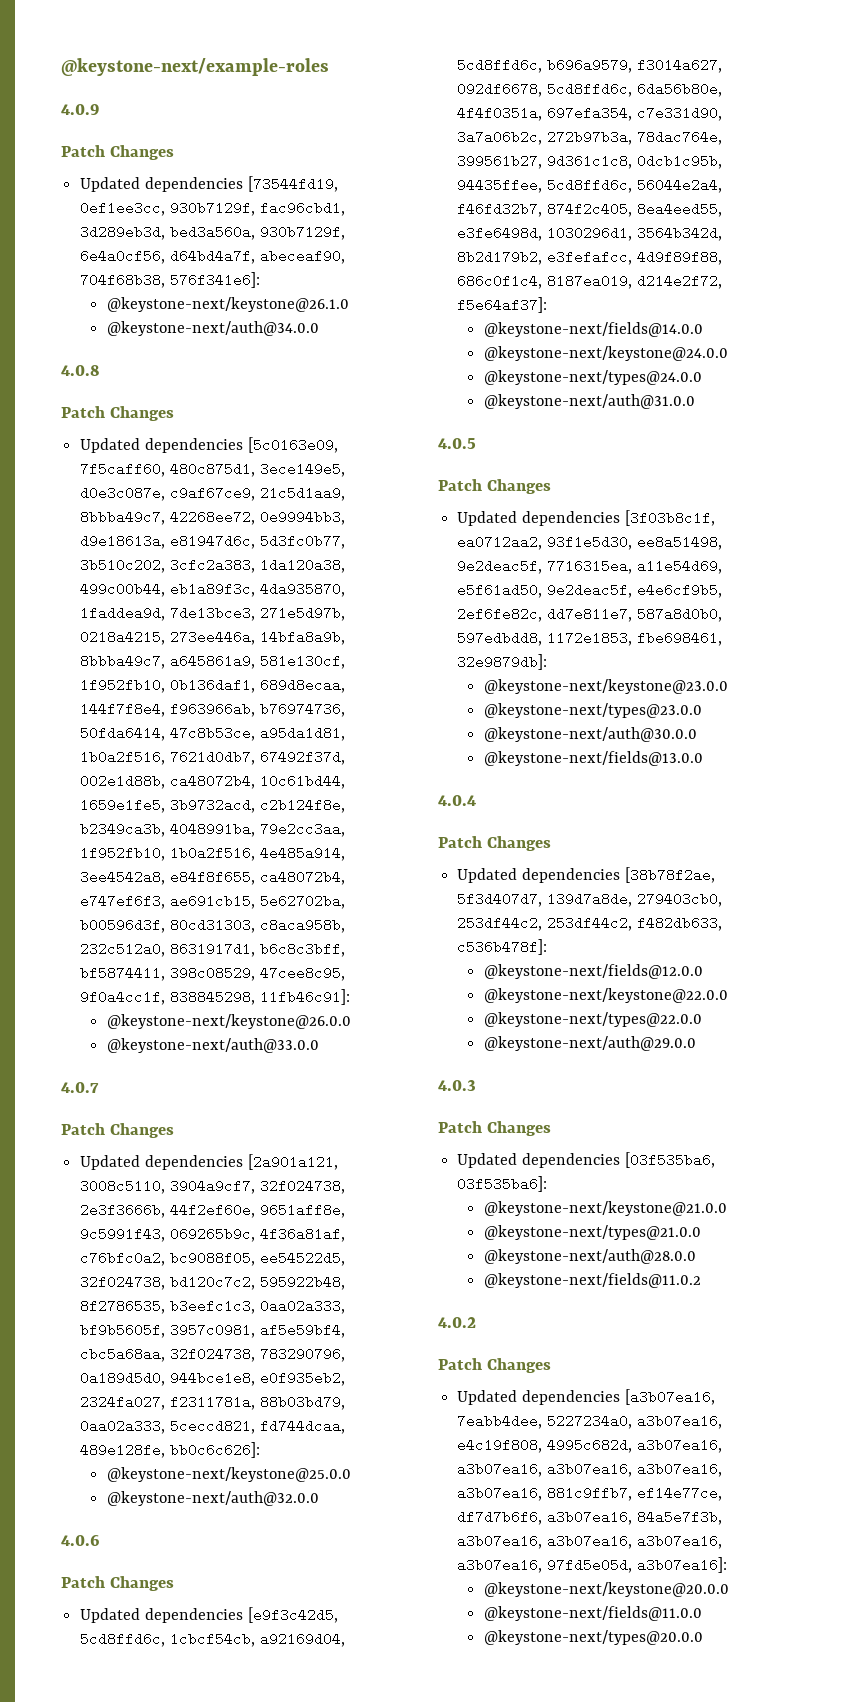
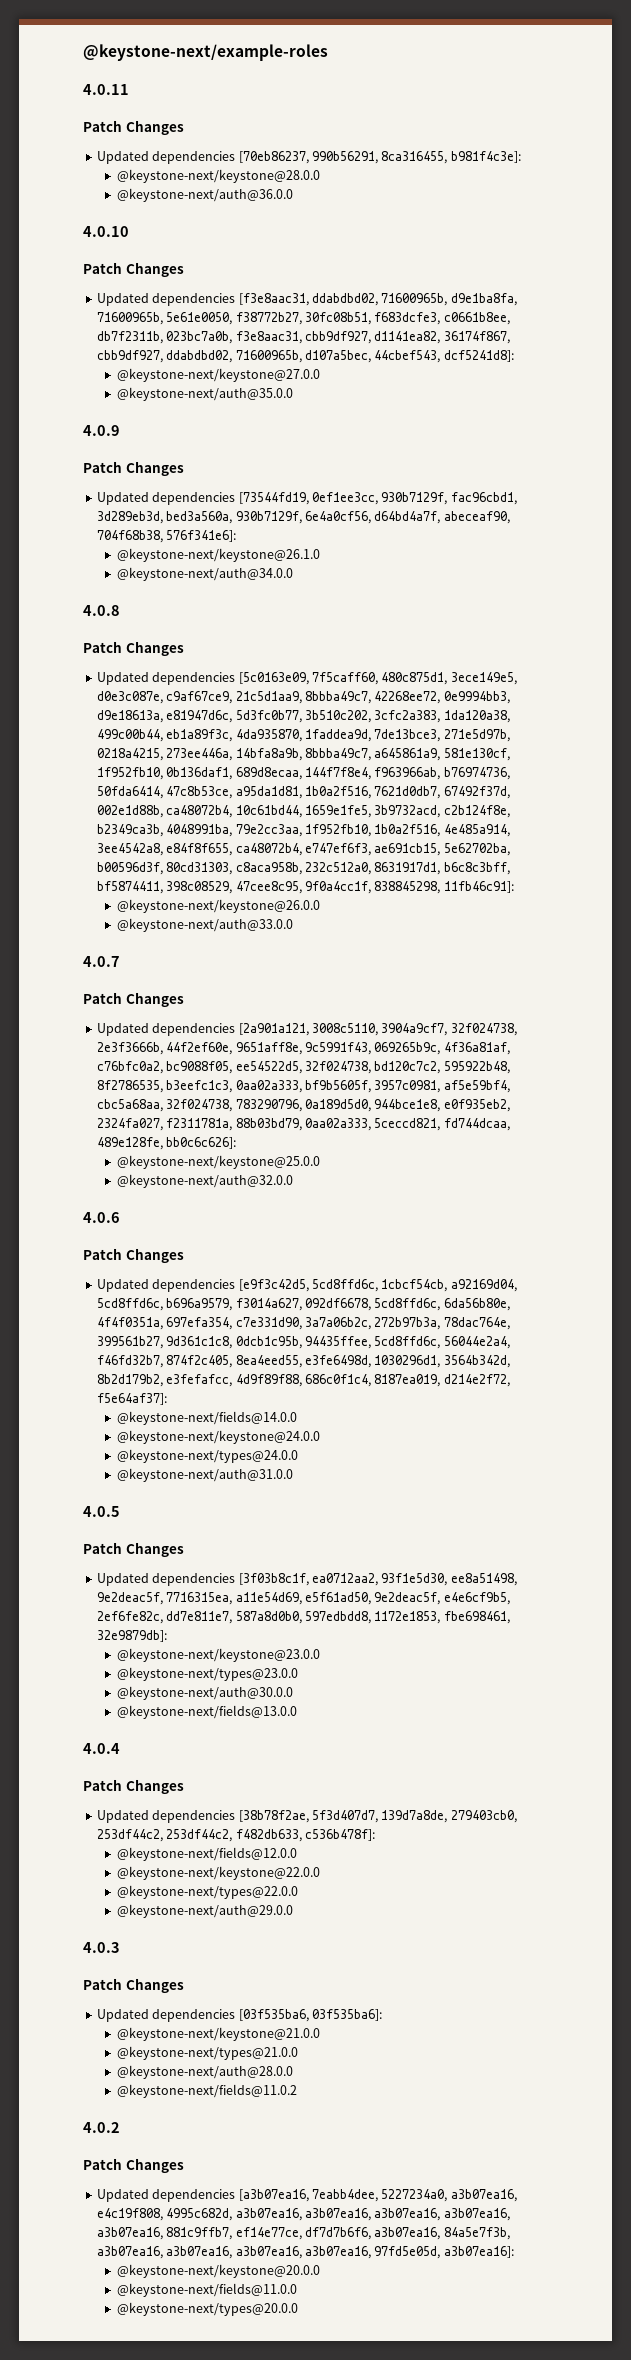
+ 4.0.11
+ Patch Changes
+ Updated dependencies [70eb86237, 990b56291, 8ca316455, b981f4c3e]:
+ @keystone-next/keystone@28.0.0
+ @keystone-next/auth@36.0.0
+ 4.0.10
+ Patch Changes
+ Updated dependencies [f3e8aac31, ddabdbd02, 71600965b, d9e1ba8fa, 71600965b, 5e61e0050, f38772b27, 30fc08b51, f683dcfe3, c0661b8ee, db7f2311b, 023bc7a0b, f3e8aac31, cbb9df927, d1141ea82, 36174f867, cbb9df927, ddabdbd02, 71600965b, d107a5bec, 44cbef543, dcf5241d8]:
+ @keystone-next/keystone@27.0.0
+ @keystone-next/auth@35.0.0

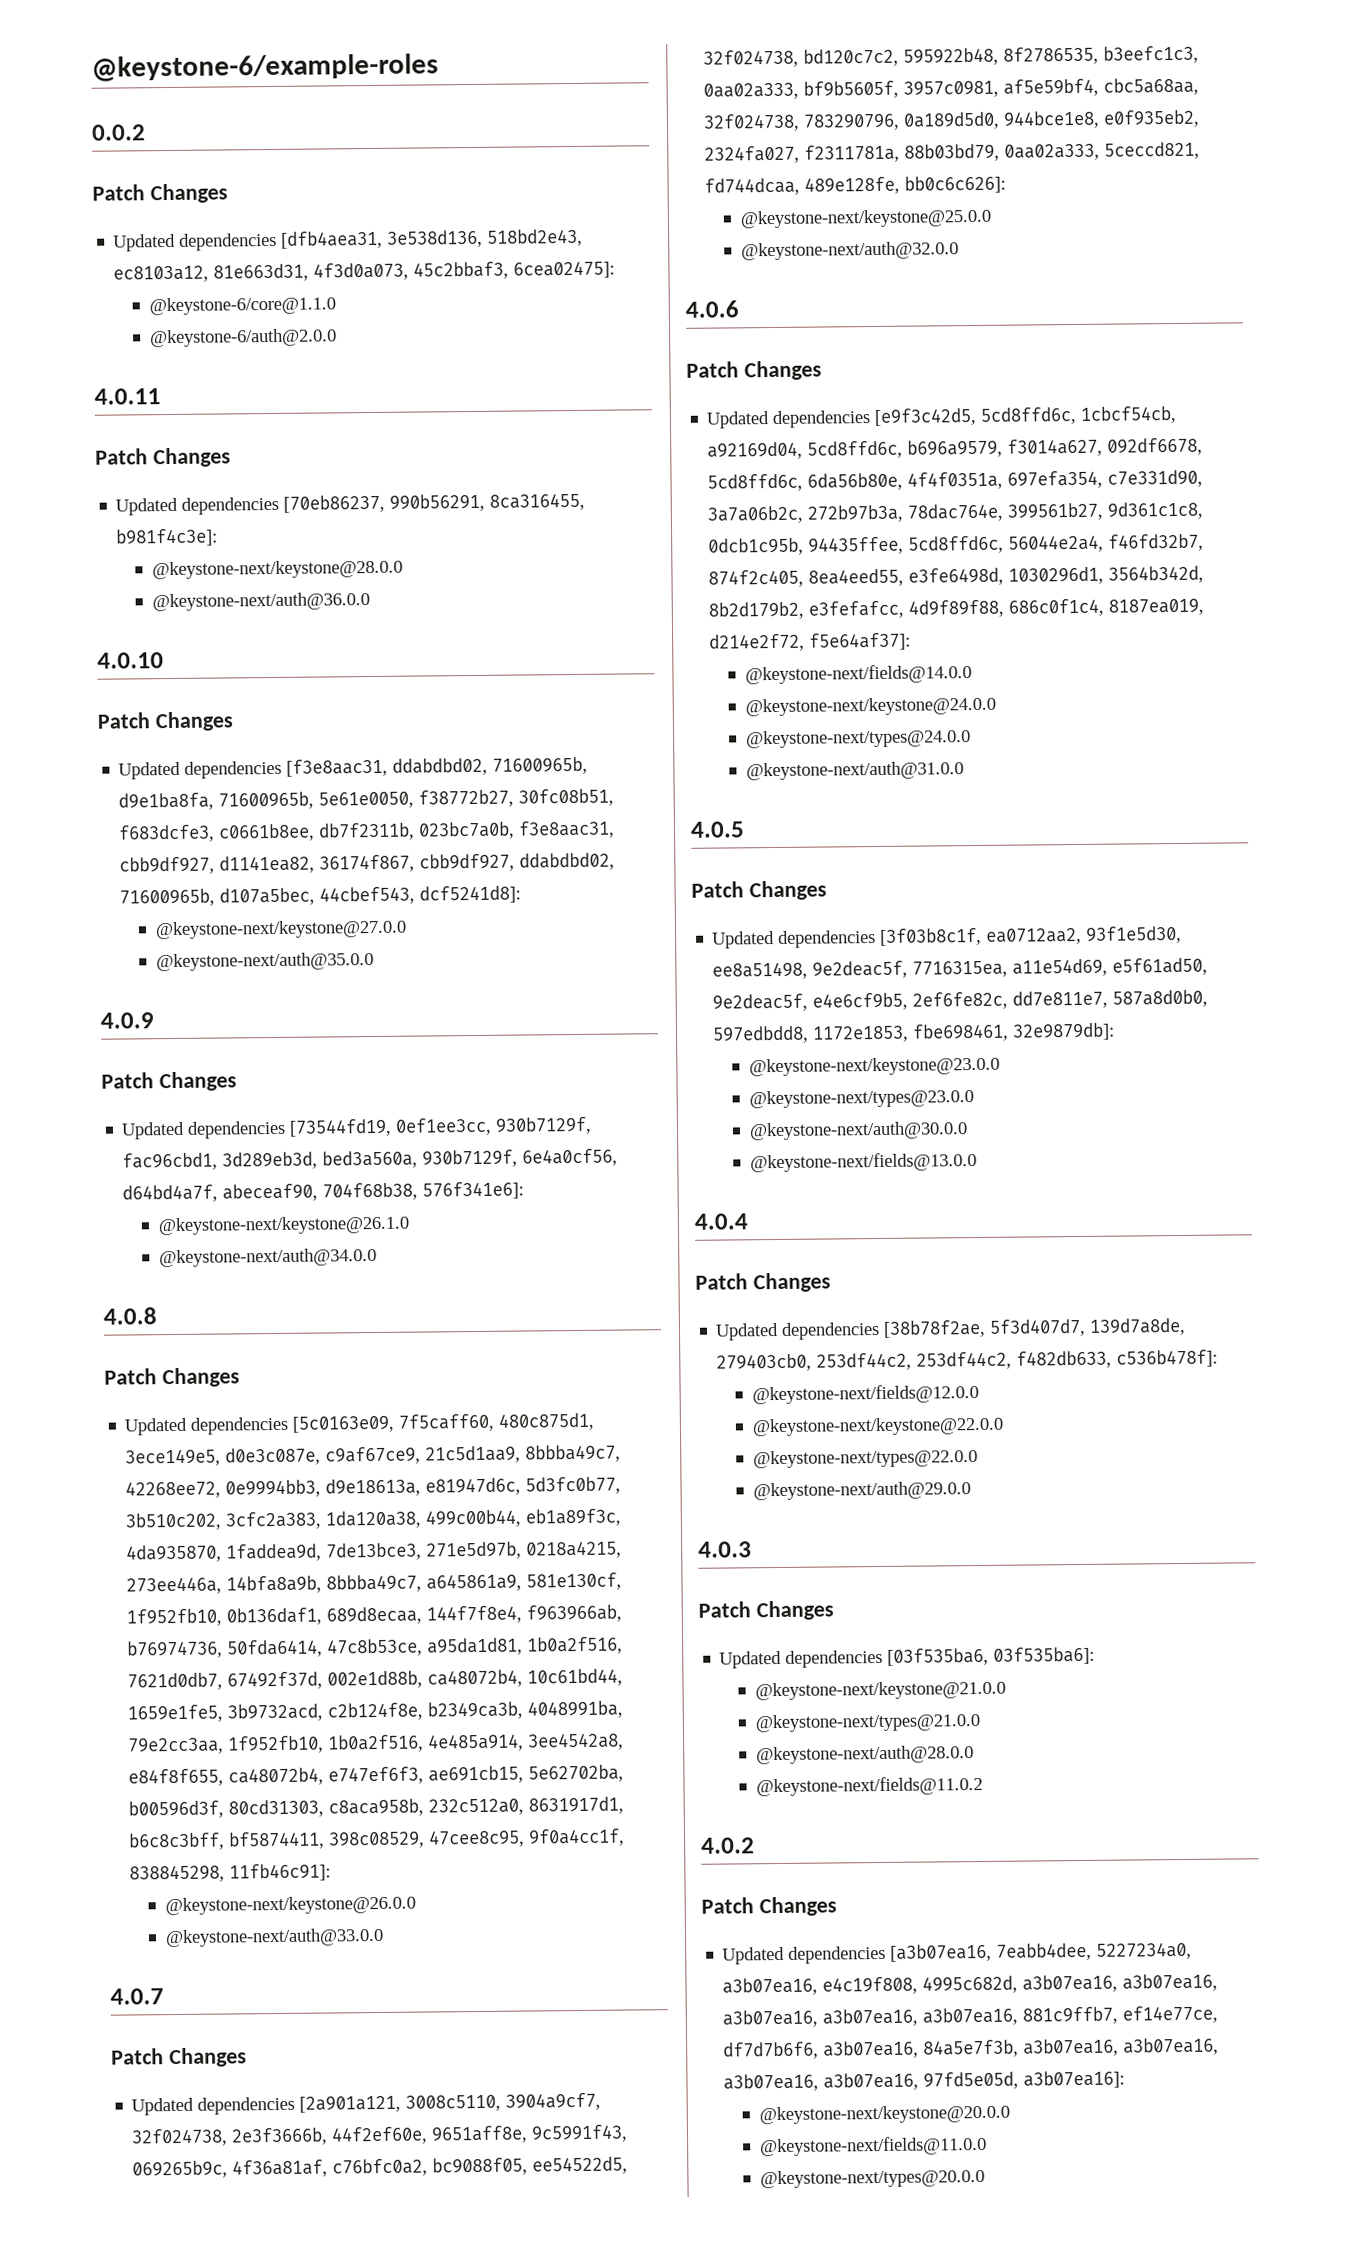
- @keystone-next/example-roles
+ @keystone-6/example-roles
+ 0.0.2
+ Patch Changes
+ Updated dependencies [dfb4aea31, 3e538d136, 518bd2e43, ec8103a12, 81e663d31, 4f3d0a073, 45c2bbaf3, 6cea02475]:
+ @keystone-6/core@1.1.0
+ @keystone-6/auth@2.0.0

